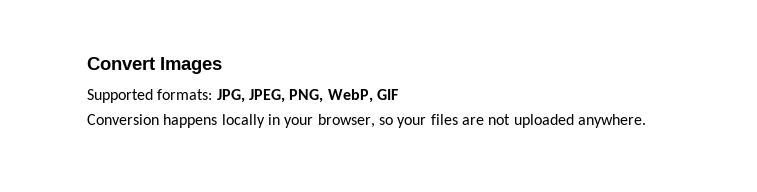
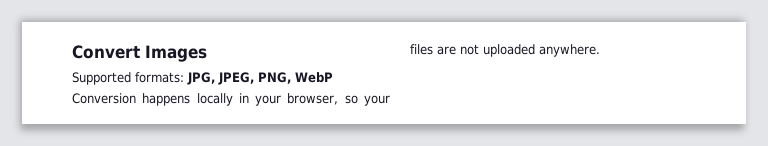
- Supported formats: JPG, JPEG, PNG, WebP, GIF
+ Supported formats: JPG, JPEG, PNG, WebP

